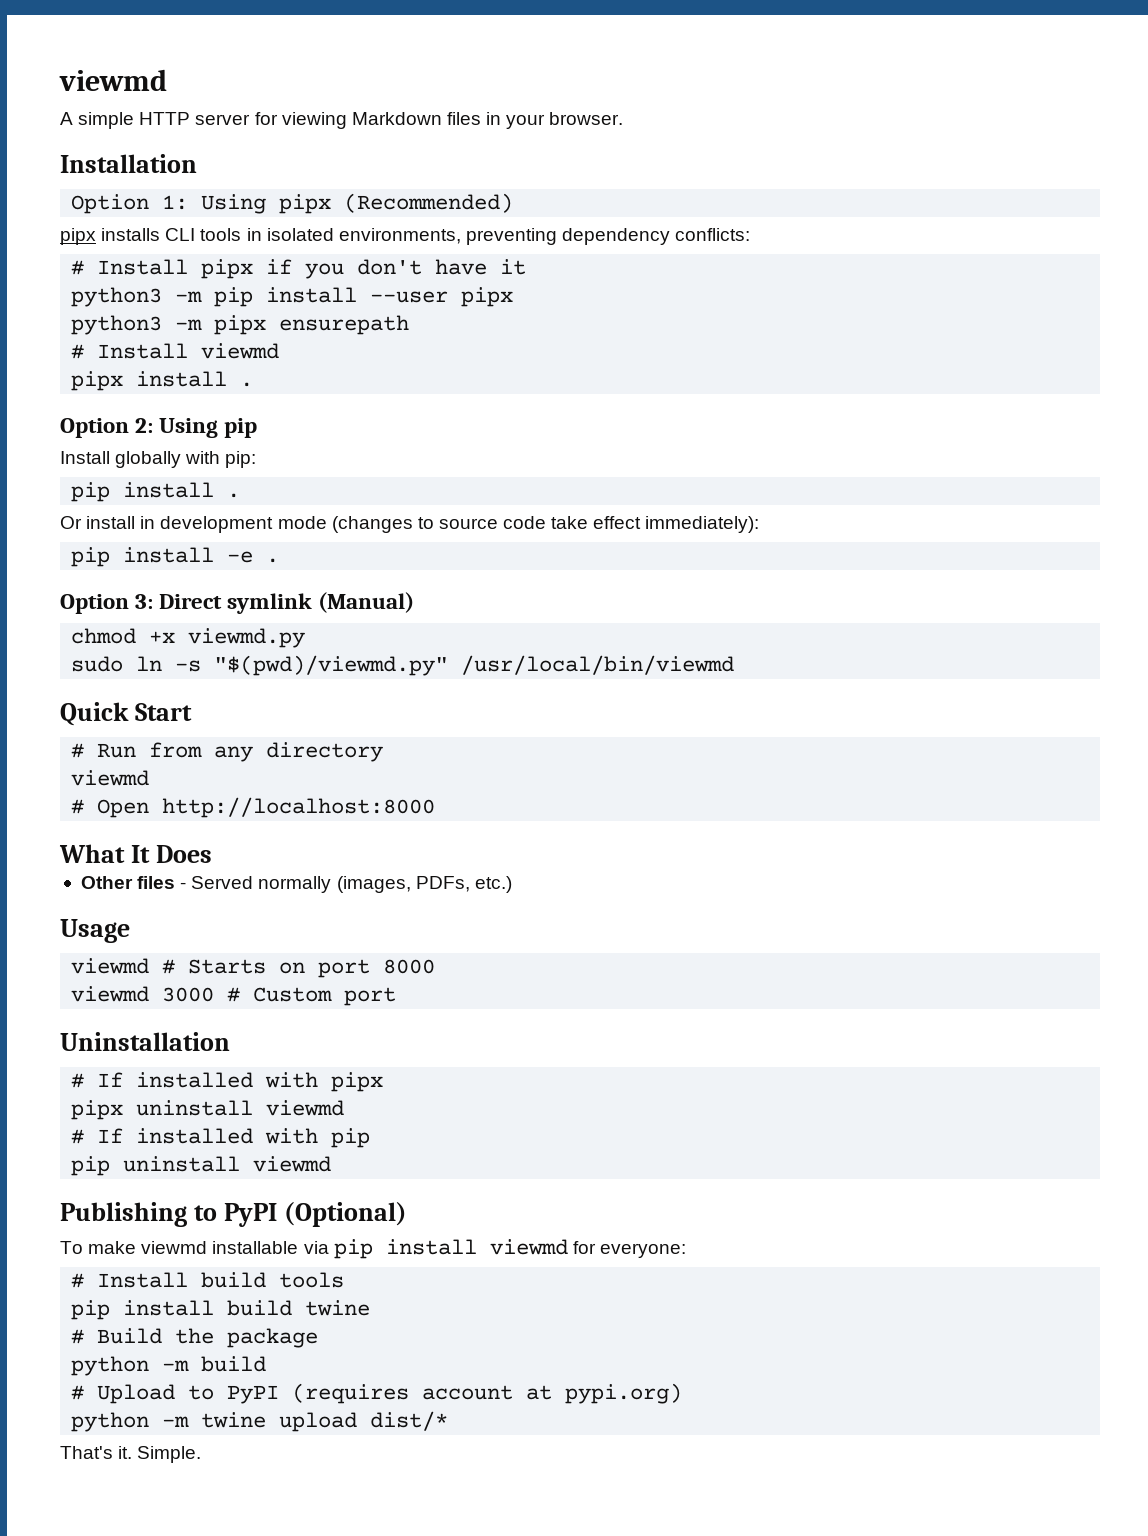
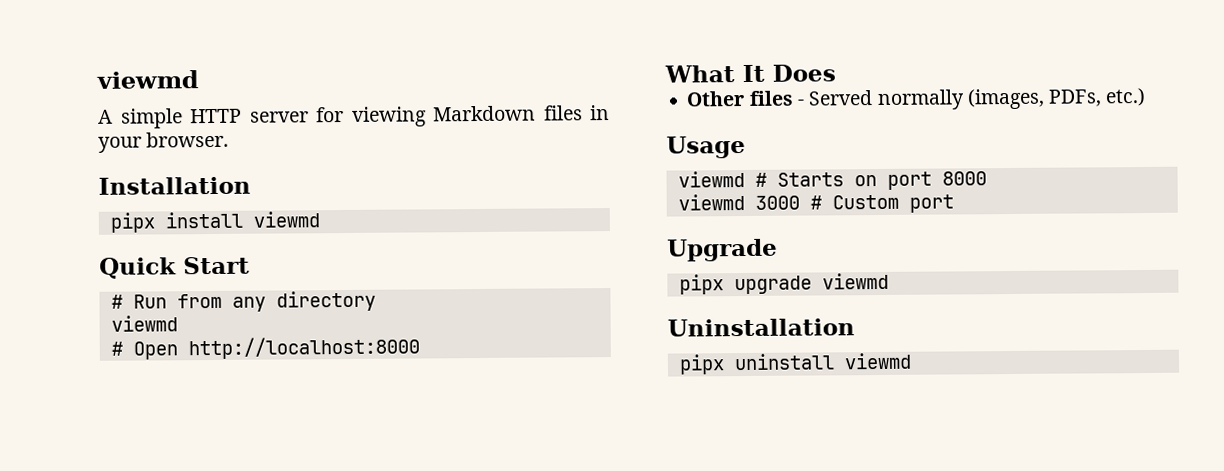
- Option 1: Using pipx (Recommended)
- pipx installs CLI tools in isolated environments, preventing dependency conflicts:
- # Install pipx if you don't have it
- python3 -m pip install --user pipx
- python3 -m pipx ensurepath
- # Install viewmd
- pipx install .
- Option 2: Using pip
- Install globally with pip:
- pip install .
- Or install in development mode (changes to source code take effect immediately):
- pip install -e .
- Option 3: Direct symlink (Manual)
- chmod +x viewmd.py
- sudo ln -s "$(pwd)/viewmd.py" /usr/local/bin/viewmd
+ pipx install viewmd
+ Upgrade
+ pipx upgrade viewmd
  Uninstallation
- # If installed with pipx
  pipx uninstall viewmd
- # If installed with pip
- pip uninstall viewmd
- Publishing to PyPI (Optional)
- To make viewmd installable via pip install viewmd for everyone:
- # Install build tools
- pip install build twine
- # Build the package
- python -m build
- # Upload to PyPI (requires account at pypi.org)
- python -m twine upload dist/*
- That's it. Simple.

